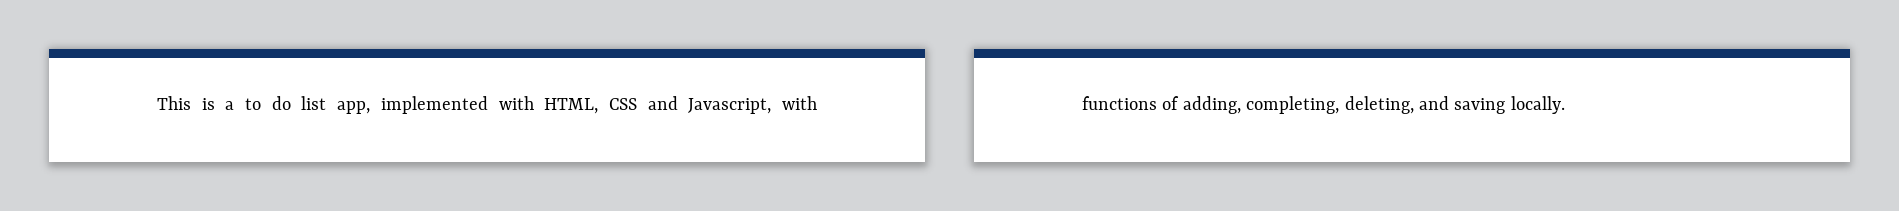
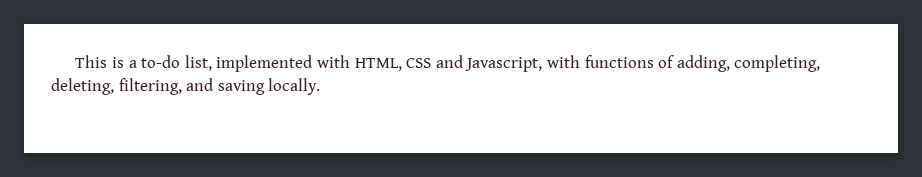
- This is a to do list app, implemented with HTML, CSS and Javascript, with functions of adding, completing, deleting, and saving locally.
+ This is a to-do list, implemented with HTML, CSS and Javascript, with functions of adding, completing, deleting, filtering, and saving locally.

